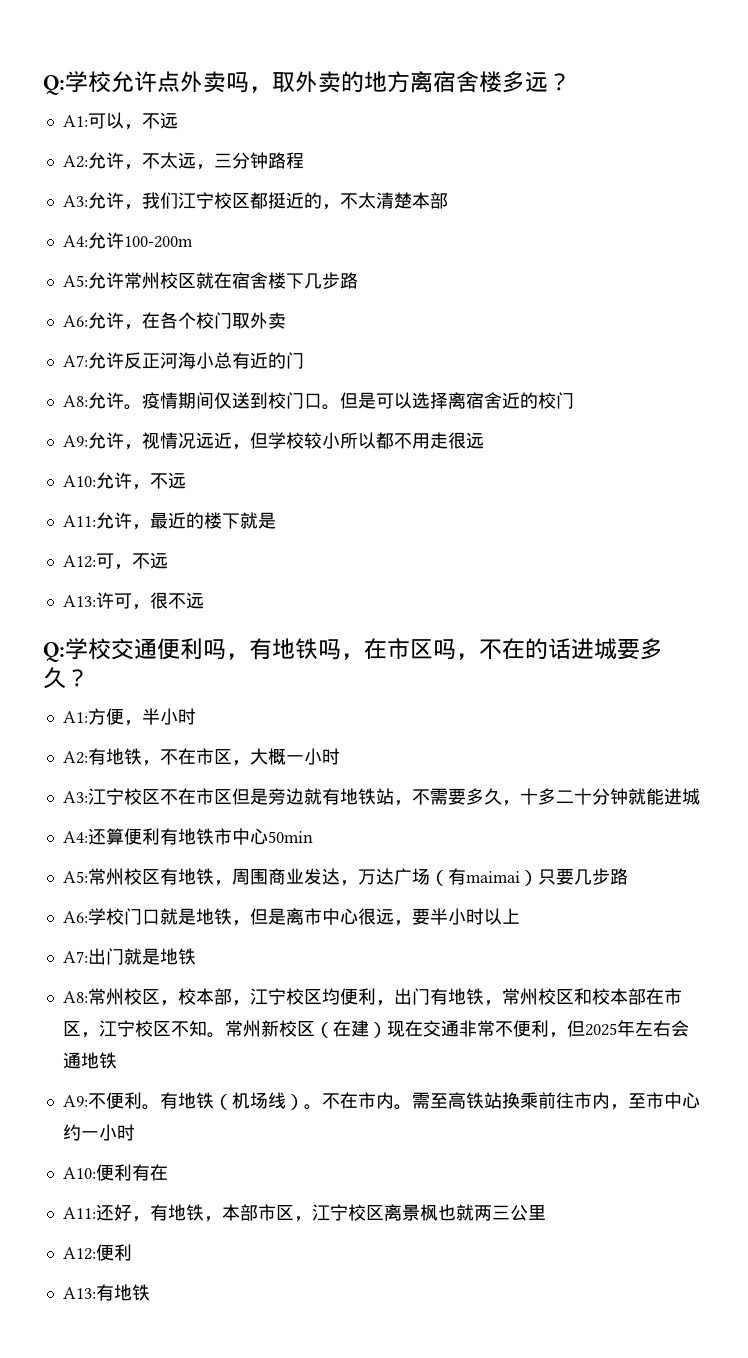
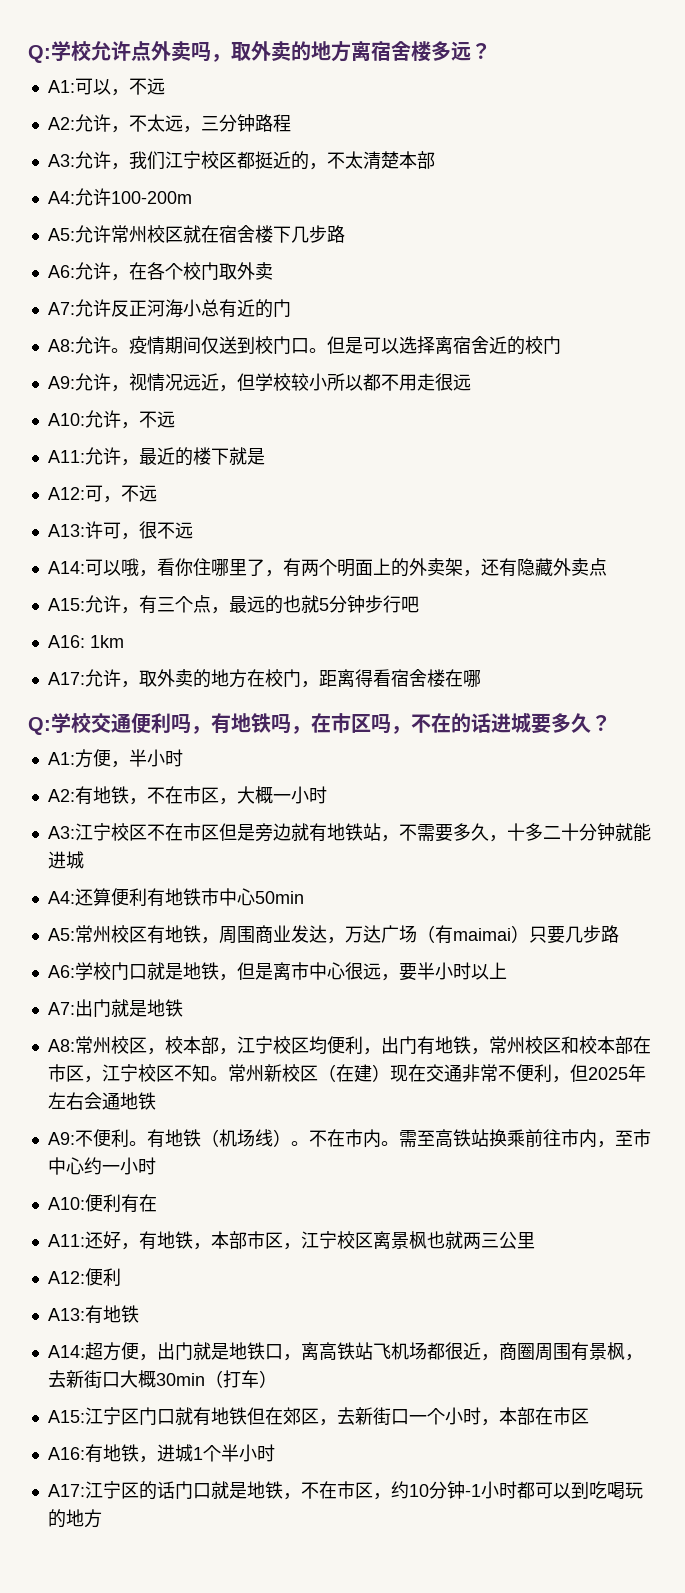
+ A14:可以哦，看你住哪里了，有两个明面上的外卖架，还有隐藏外卖点
+ A15:允许，有三个点，最远的也就5分钟步行吧
+ A16: 1km
+ A17:允许，取外卖的地方在校门，距离得看宿舍楼在哪
+ A14:超方便，出门就是地铁口，离高铁站飞机场都很近，商圈周围有景枫，去新街口大概30min（打车）
+ A15:江宁区门口就有地铁但在郊区，去新街口一个小时，本部在市区
+ A16:有地铁，进城1个半小时
+ A17:江宁区的话门口就是地铁，不在市区，约10分钟-1小时都可以到吃喝玩的地方

